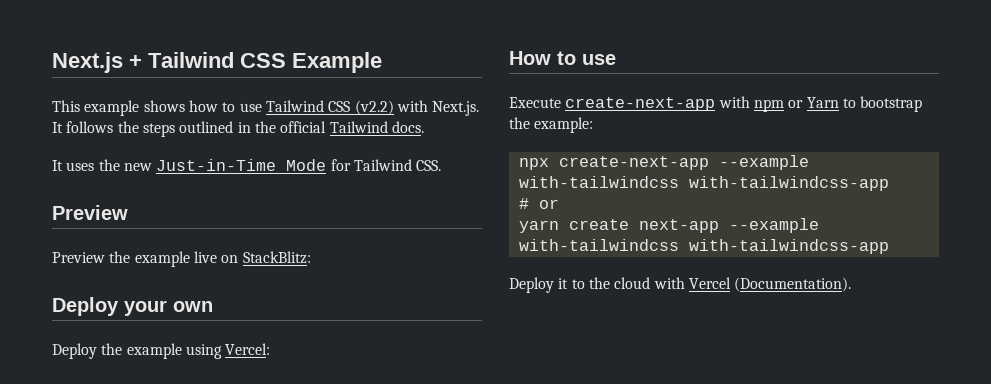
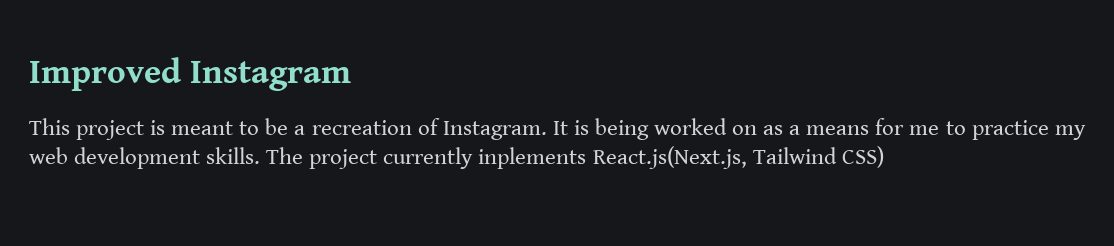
- Next.js + Tailwind CSS Example
- This example shows how to use Tailwind CSS (v2.2) with Next.js. It follows the steps outlined in the official Tailwind docs.
- It uses the new Just-in-Time Mode for Tailwind CSS.
- Preview
- Preview the example live on StackBlitz:
- Deploy your own
- Deploy the example using Vercel:
- How to use
- Execute create-next-app with npm or Yarn to bootstrap the example:
- npx create-next-app --example with-tailwindcss with-tailwindcss-app
- # or
- yarn create next-app --example with-tailwindcss with-tailwindcss-app
- Deploy it to the cloud with Vercel (Documentation).
+ Improved Instagram
+ This project is meant to be a recreation of Instagram. It is being worked on as a means for me to practice my web development skills. The project currently inplements React.js(Next.js, Tailwind CSS)

